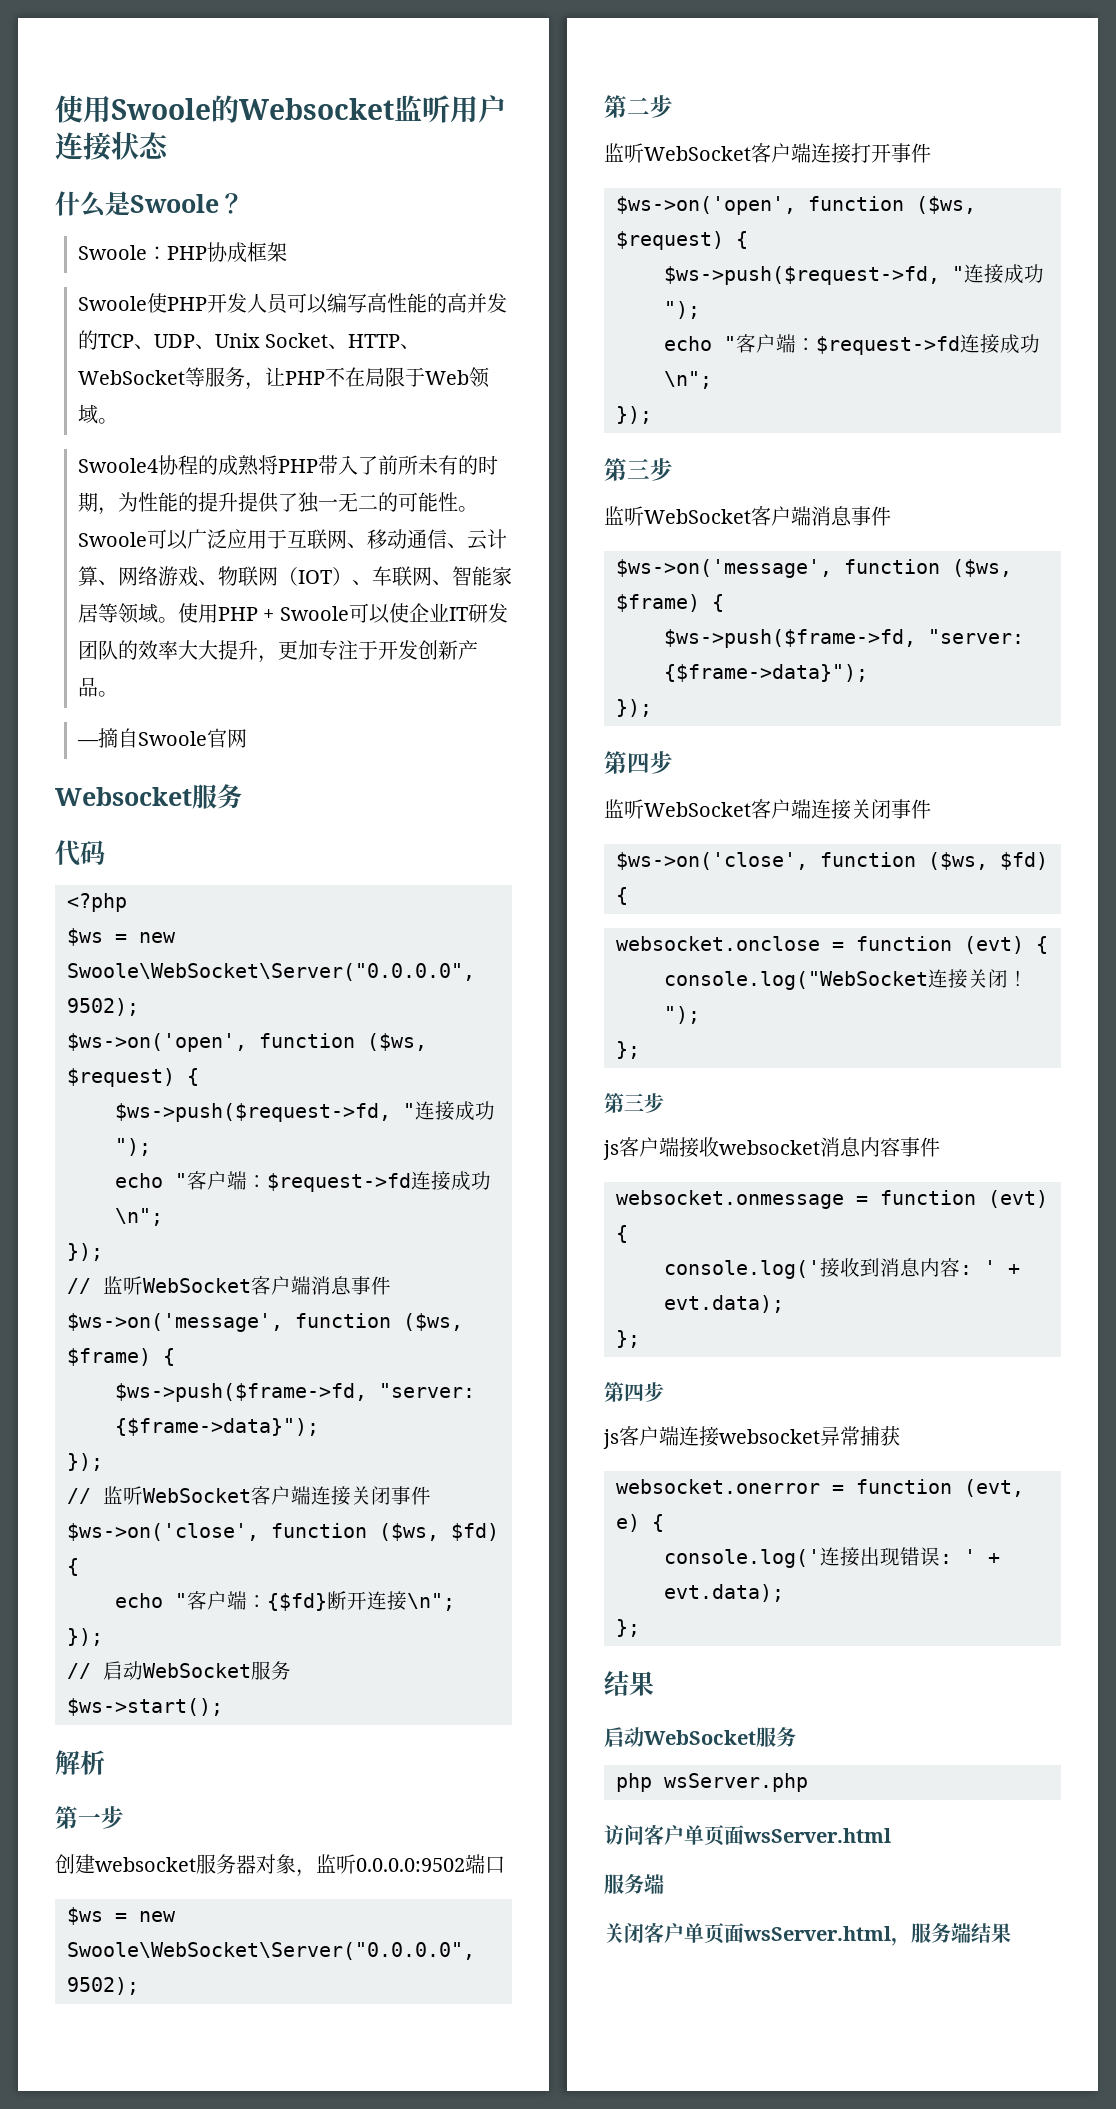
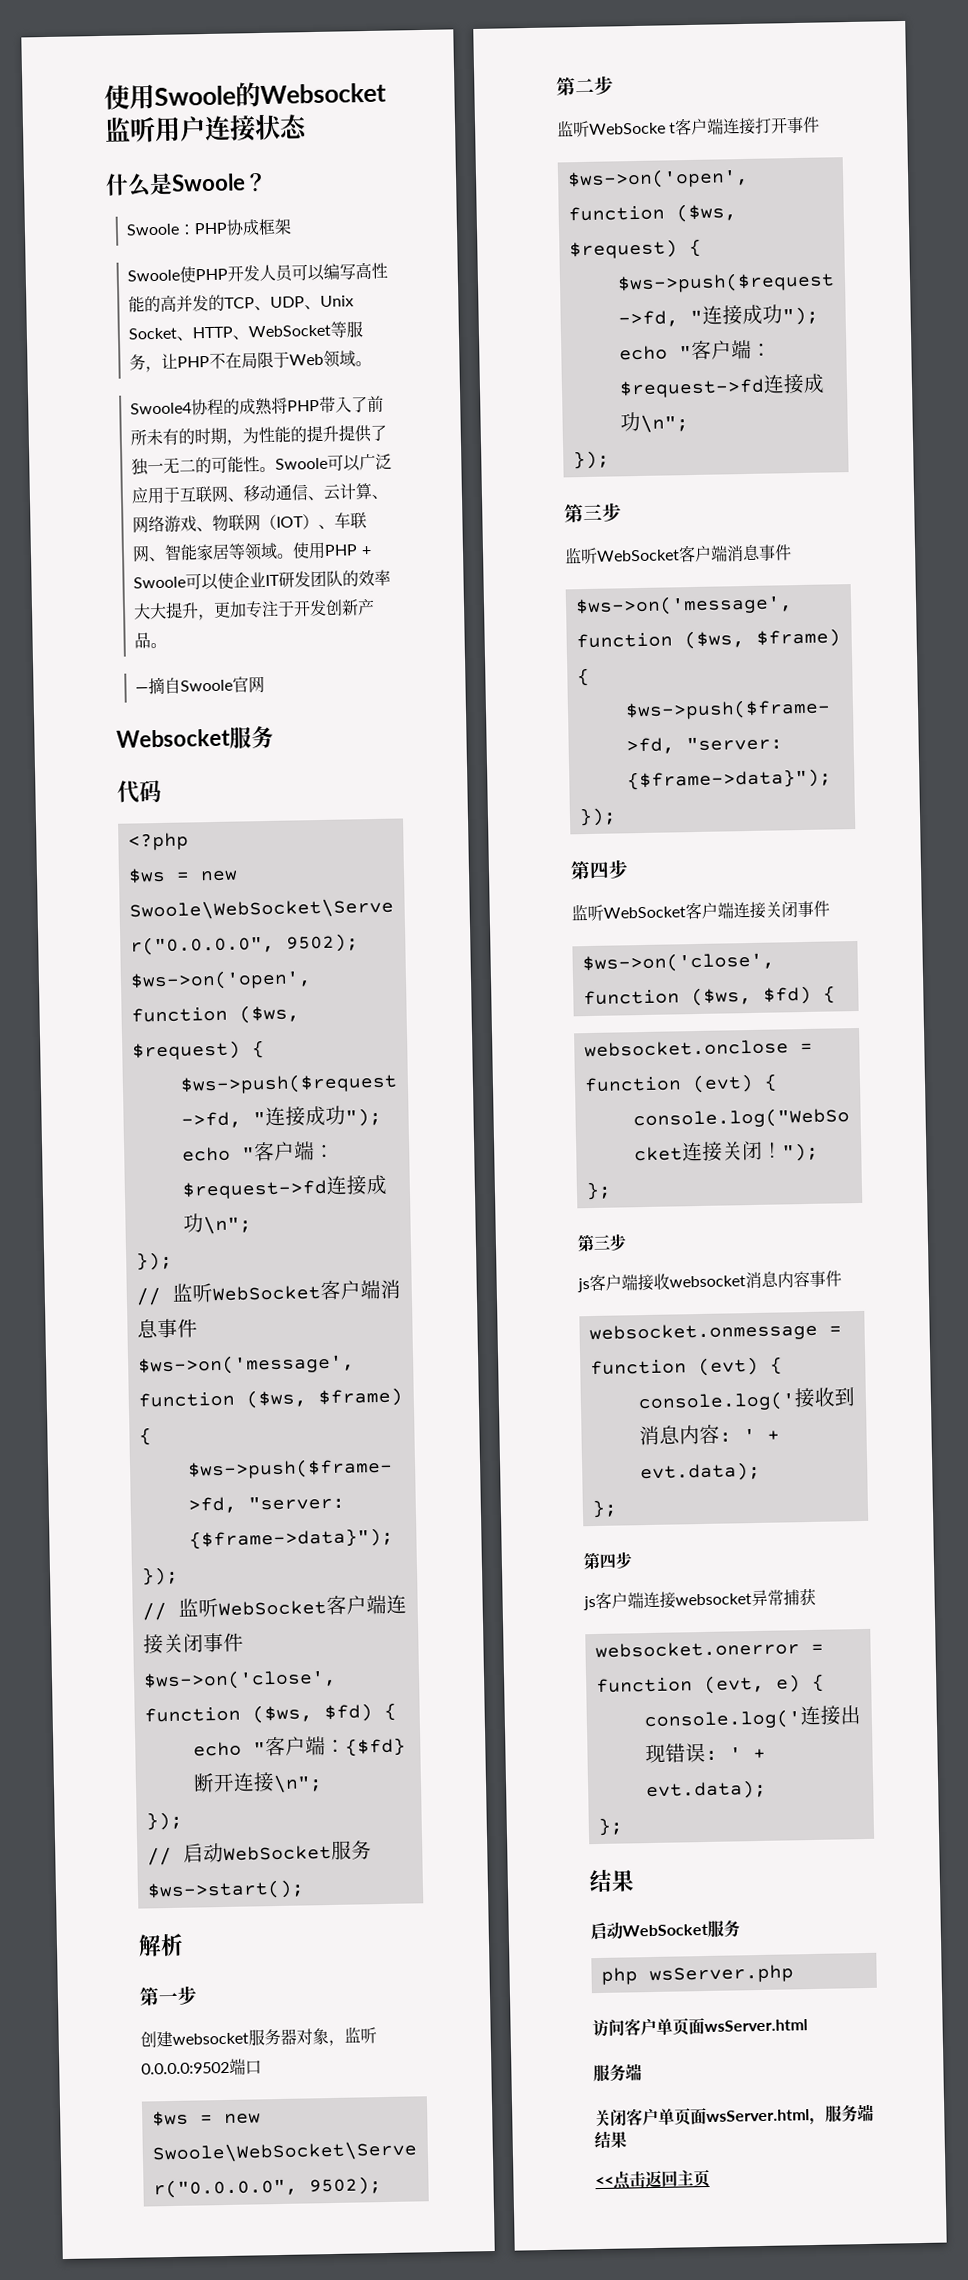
- 监听WebSocket客户端连接打开事件
+ 监听WebSocke t客户端连接打开事件
+ <<点击返回主页

